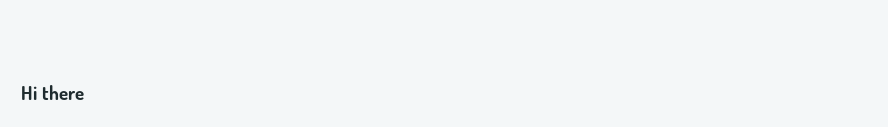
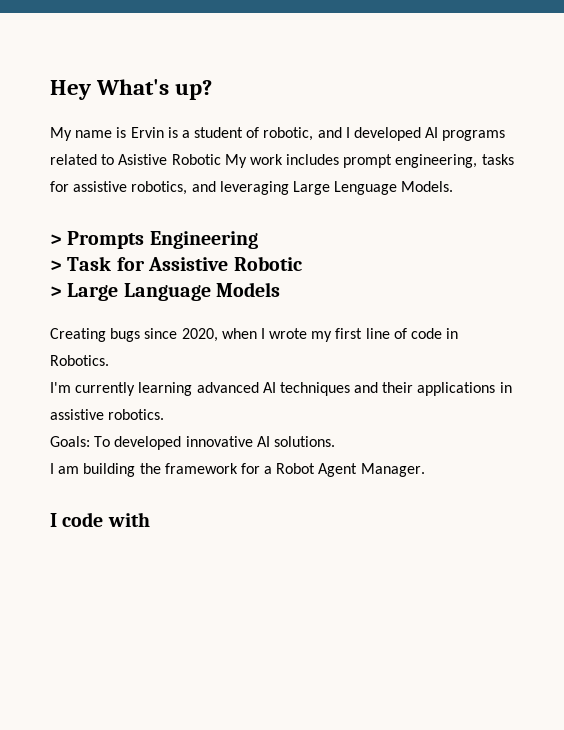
- Hi there
+ Hey What's up?
+ My name is Ervin is a student of robotic, and I developed AI programs related to Asistive Robotic My work includes prompt engineering, tasks for assistive robotics, and leveraging Large Lenguage Models.
+ > Prompts Engineering
+ > Task for Assistive Robotic
+ > Large Language Models
+ Creating bugs since 2020, when I wrote my first line of code in Robotics.
+ I'm currently learning advanced AI techniques and their applications in assistive robotics.
+ Goals: To developed innovative AI solutions.
+ I am building the framework for a Robot Agent Manager.
+ I code with

